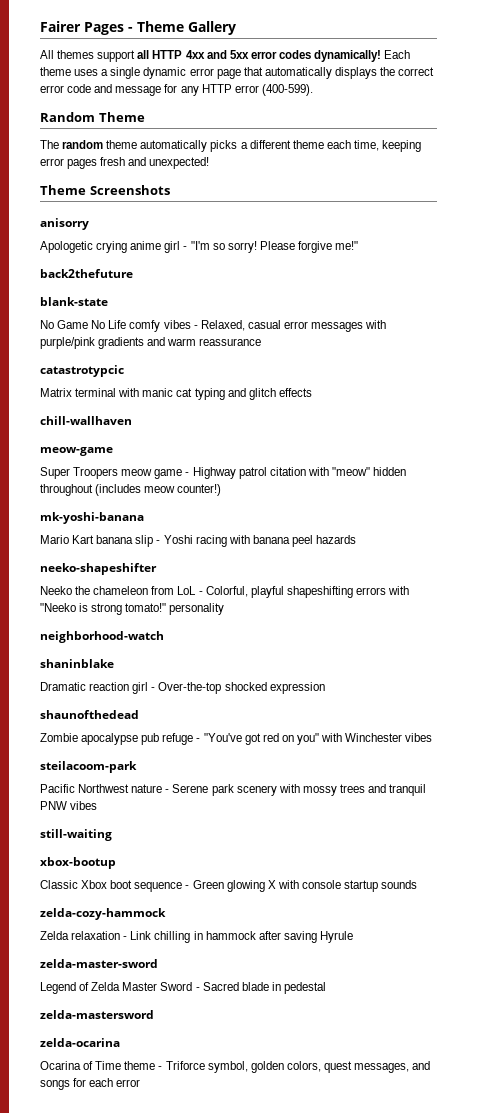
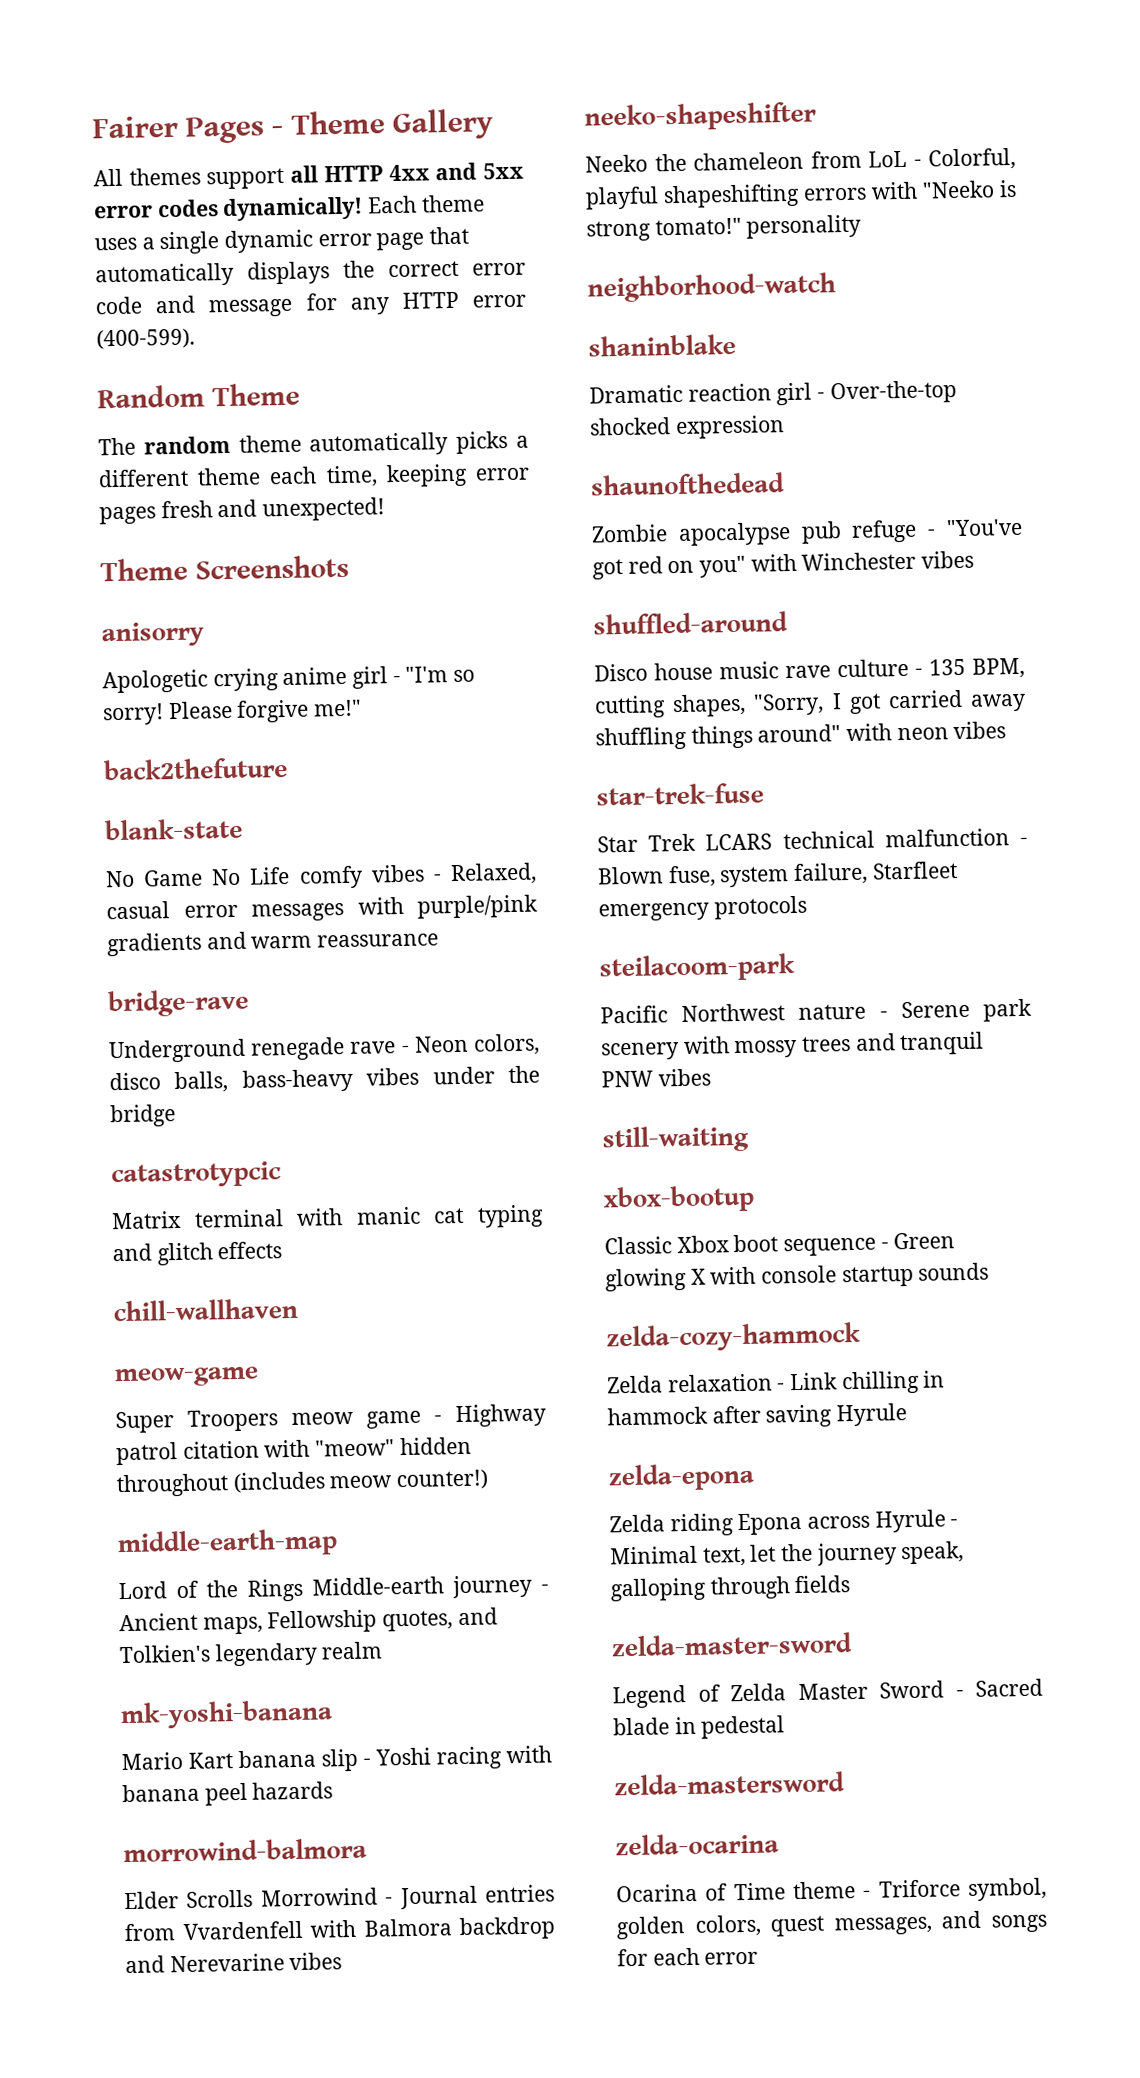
+ bridge-rave
+ Underground renegade rave - Neon colors, disco balls, bass-heavy vibes under the bridge
+ middle-earth-map
+ Lord of the Rings Middle-earth journey - Ancient maps, Fellowship quotes, and Tolkien's legendary realm
+ morrowind-balmora
+ Elder Scrolls Morrowind - Journal entries from Vvardenfell with Balmora backdrop and Nerevarine vibes
+ shuffled-around
+ Disco house music rave culture - 135 BPM, cutting shapes, "Sorry, I got carried away shuffling things around" with neon vibes
+ star-trek-fuse
+ Star Trek LCARS technical malfunction - Blown fuse, system failure, Starfleet emergency protocols
+ zelda-epona
+ Zelda riding Epona across Hyrule - Minimal text, let the journey speak, galloping through fields

